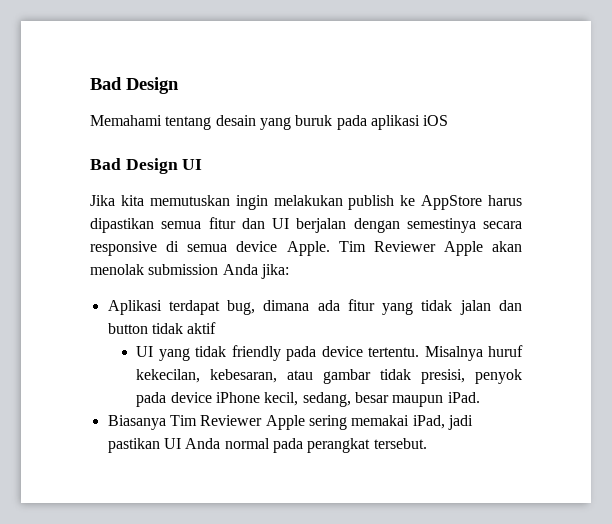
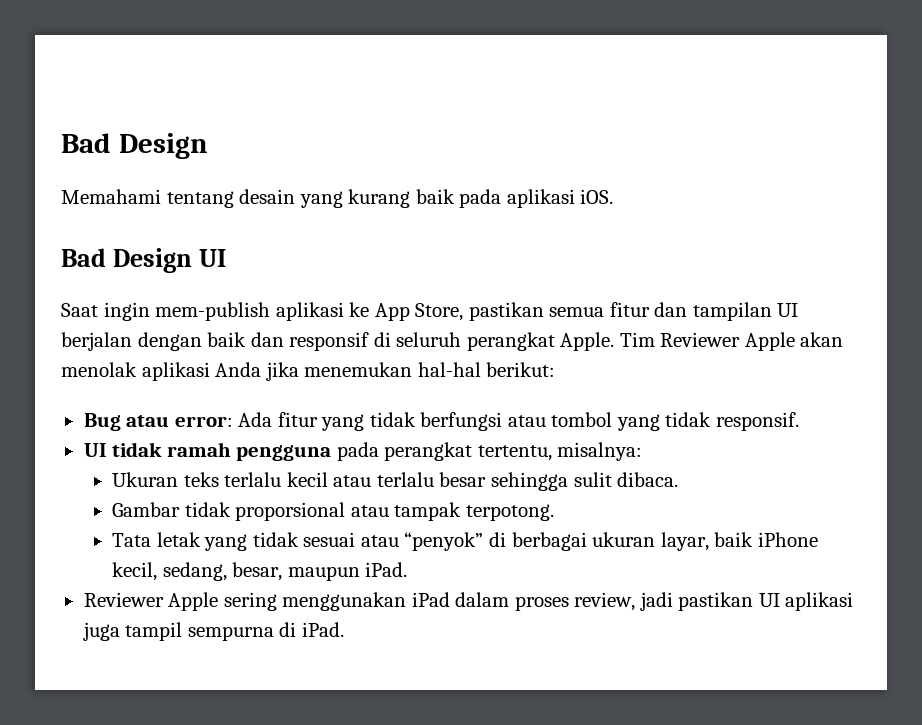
- Memahami tentang desain yang buruk pada aplikasi iOS
+ Memahami tentang desain yang kurang baik pada aplikasi iOS.
- Jika kita memutuskan ingin melakukan publish ke AppStore harus dipastikan semua fitur dan UI berjalan dengan semestinya secara responsive di semua device Apple.
+ Saat ingin mem-publish aplikasi ke App Store, pastikan semua fitur dan tampilan UI berjalan dengan baik dan responsif di seluruh perangkat Apple.
- Tim Reviewer Apple akan menolak submission Anda jika:
- Aplikasi terdapat bug, dimana ada fitur yang tidak jalan dan button tidak aktif
- UI yang tidak friendly pada device tertentu. Misalnya huruf kekecilan, kebesaran, atau gambar tidak presisi, penyok pada device iPhone kecil, sedang, besar maupun iPad.
+ Tim Reviewer Apple akan menolak aplikasi Anda jika menemukan hal-hal berikut:
+ Bug atau error: Ada fitur yang tidak berfungsi atau tombol yang tidak responsif.
+ UI tidak ramah pengguna pada perangkat tertentu, misalnya:
+ Ukuran teks terlalu kecil atau terlalu besar sehingga sulit dibaca.
+ Gambar tidak proporsional atau tampak terpotong.
+ Tata letak yang tidak sesuai atau “penyok” di berbagai ukuran layar, baik iPhone kecil, sedang, besar, maupun iPad.
- Biasanya Tim Reviewer Apple sering memakai iPad, jadi pastikan UI Anda normal pada perangkat tersebut.
+ Reviewer Apple sering menggunakan iPad dalam proses review, jadi pastikan UI aplikasi juga tampil sempurna di iPad.

